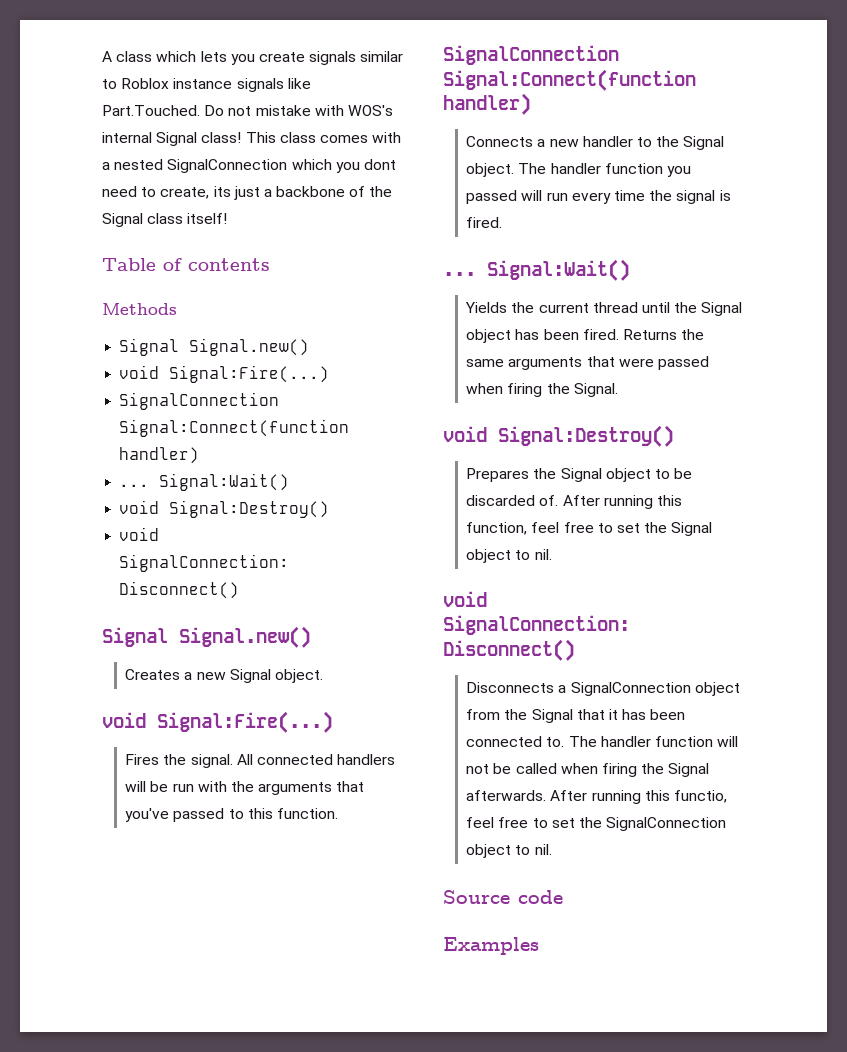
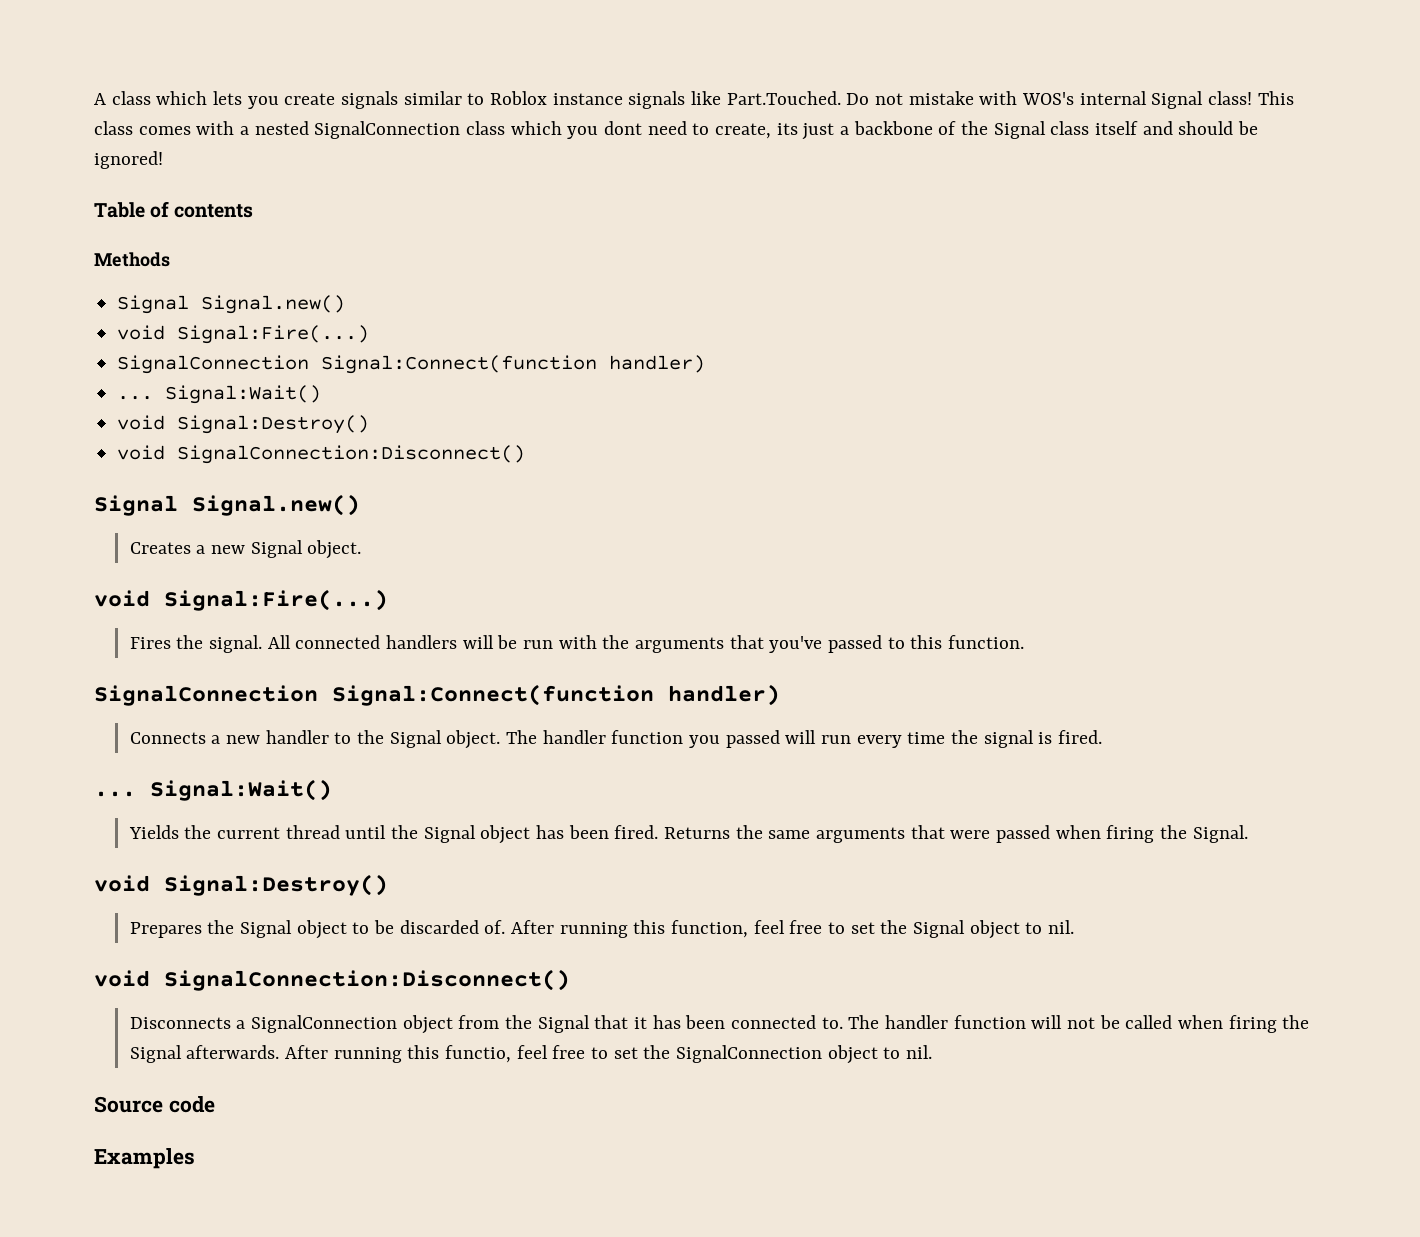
- This class comes with a nested SignalConnection which you dont need to create, its just a backbone of the Signal class itself!
+ This class comes with a nested SignalConnection class which you dont need to create, its just a backbone of the Signal class itself and should be ignored!

